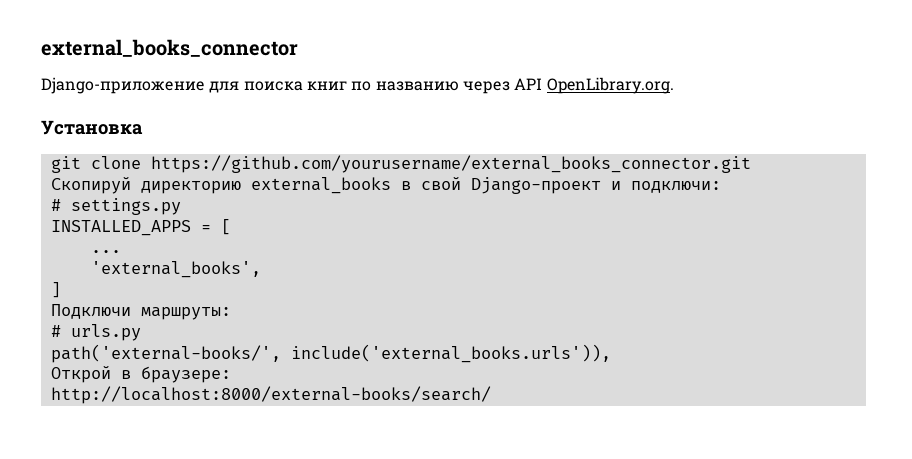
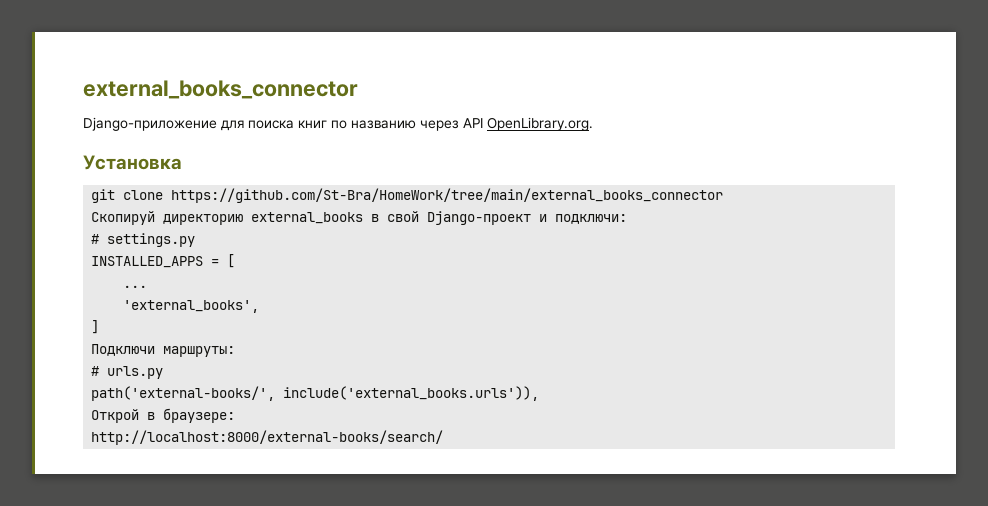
- git clone https://github.com/yourusername/external_books_connector.git
+ git clone https://github.com/St-Bra/HomeWork/tree/main/external_books_connector

